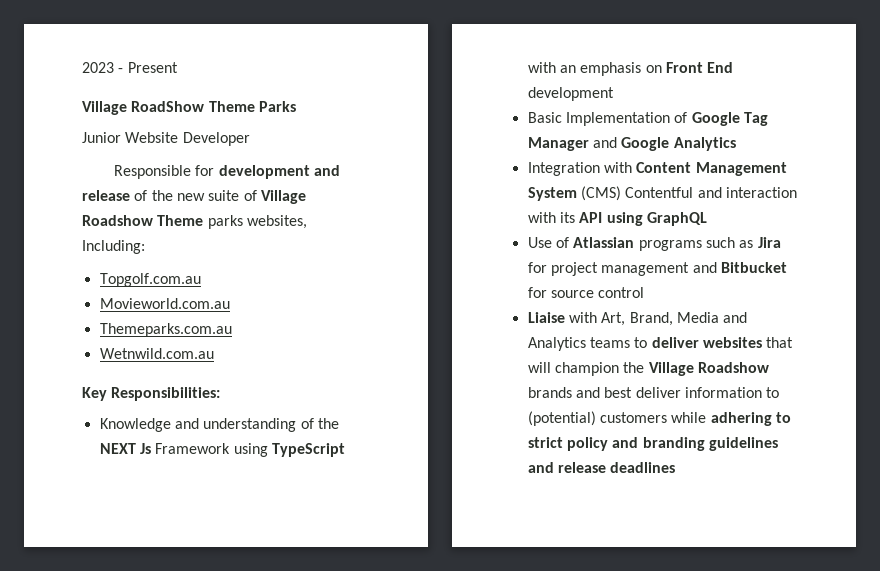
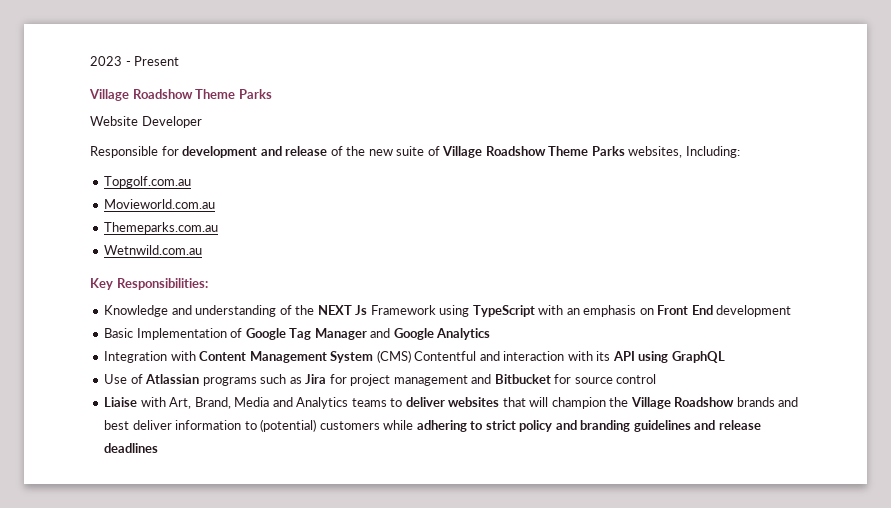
  2023 - Present
- Village RoadShow Theme Parks
+ Village Roadshow Theme Parks
- Junior Website Developer
+ Website Developer
- Responsible for development and release of the new suite of Village Roadshow Theme parks websites, Including:
+ Responsible for development and release of the new suite of Village Roadshow Theme Parks websites, Including:

